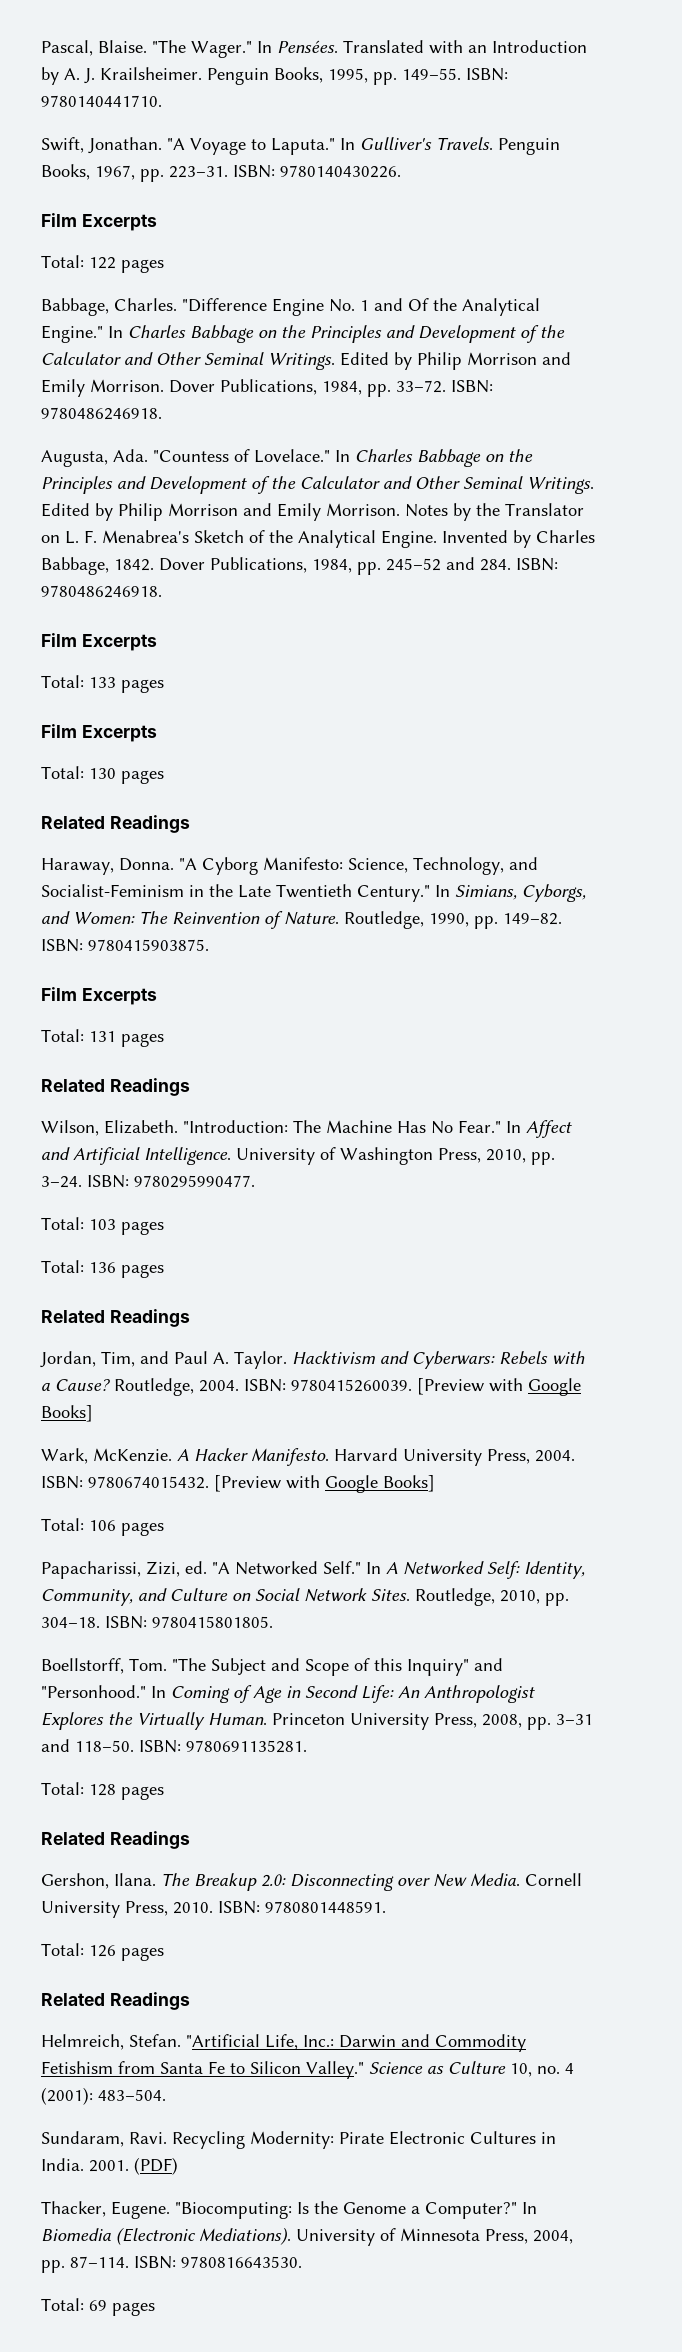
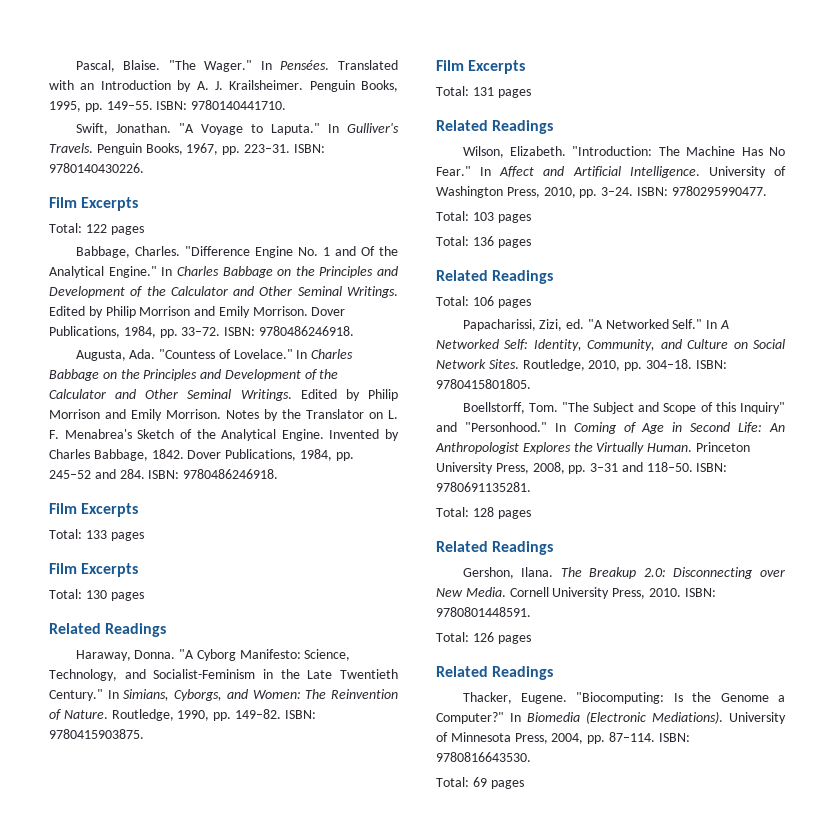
- Jordan, Tim, and Paul A. Taylor. Hacktivism and Cyberwars: Rebels with a Cause? Routledge, 2004. ISBN: 9780415260039. [Preview with Google Books]
- Wark, McKenzie. A Hacker Manifesto. Harvard University Press, 2004. ISBN: 9780674015432. [Preview with Google Books]
- Helmreich, Stefan. "Artificial Life, Inc.: Darwin and Commodity Fetishism from Santa Fe to Silicon Valley." Science as Culture 10, no. 4 (2001): 483–504.
- Sundaram, Ravi. Recycling Modernity: Pirate Electronic Cultures in India. 2001. (PDF)

